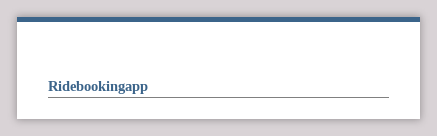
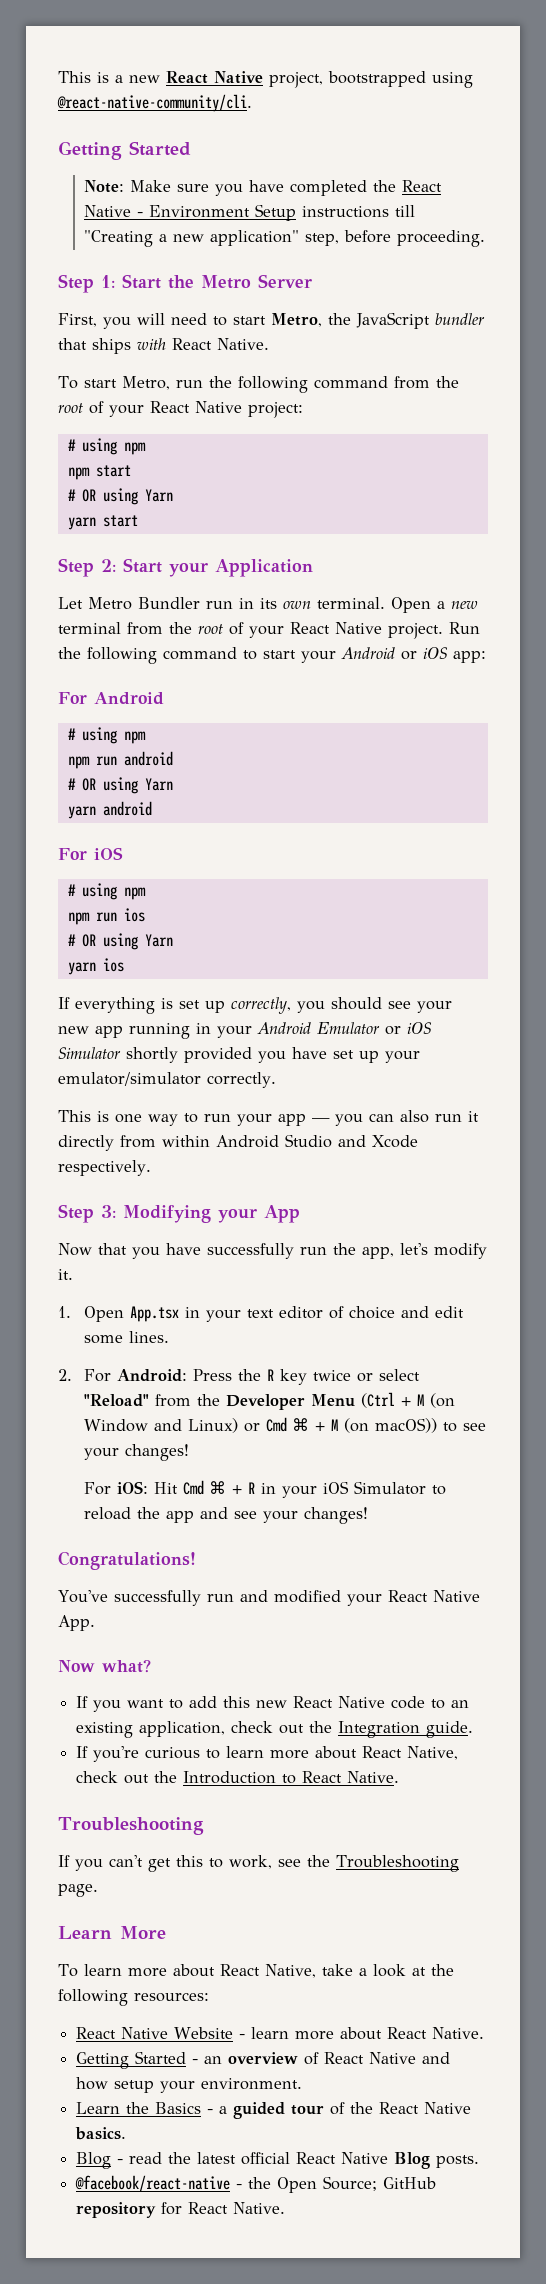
- Ridebookingapp
+ This is a new React Native project, bootstrapped using @react-native-community/cli.
+ Getting Started
+ Note: Make sure you have completed the React Native - Environment Setup instructions till "Creating a new application" step, before proceeding.
+ Step 1: Start the Metro Server
+ First, you will need to start Metro, the JavaScript bundler that ships with React Native.
+ To start Metro, run the following command from the root of your React Native project:
+ # using npm
+ npm start
+ # OR using Yarn
+ yarn start
+ Step 2: Start your Application
+ Let Metro Bundler run in its own terminal. Open a new terminal from the root of your React Native project. Run the following command to start your Android or iOS app:
+ For Android
+ # using npm
+ npm run android
+ # OR using Yarn
+ yarn android
+ For iOS
+ # using npm
+ npm run ios
+ # OR using Yarn
+ yarn ios
+ If everything is set up correctly, you should see your new app running in your Android Emulator or iOS Simulator shortly provided you have set up your emulator/simulator correctly.
+ This is one way to run your app — you can also run it directly from within Android Studio and Xcode respectively.
+ Step 3: Modifying your App
+ Now that you have successfully run the app, let's modify it.
+ 1. Open App.tsx in your text editor of choice and edit some lines.
+ 2. For Android: Press the R key twice or select "Reload" from the Developer Menu (Ctrl + M (on Window and Linux) or Cmd ⌘ + M (on macOS)) to see your changes!
+ For iOS: Hit Cmd ⌘ + R in your iOS Simulator to reload the app and see your changes!
+ Congratulations!
+ You've successfully run and modified your React Native App.
+ Now what?
+ If you want to add this new React Native code to an existing application, check out the Integration guide.
+ If you're curious to learn more about React Native, check out the Introduction to React Native.
+ Troubleshooting
+ If you can't get this to work, see the Troubleshooting page.
+ Learn More
+ To learn more about React Native, take a look at the following resources:
+ React Native Website - learn more about React Native.
+ Getting Started - an overview of React Native and how setup your environment.
+ Learn the Basics - a guided tour of the React Native basics.
+ Blog - read the latest official React Native Blog posts.
+ @facebook/react-native - the Open Source; GitHub repository for React Native.

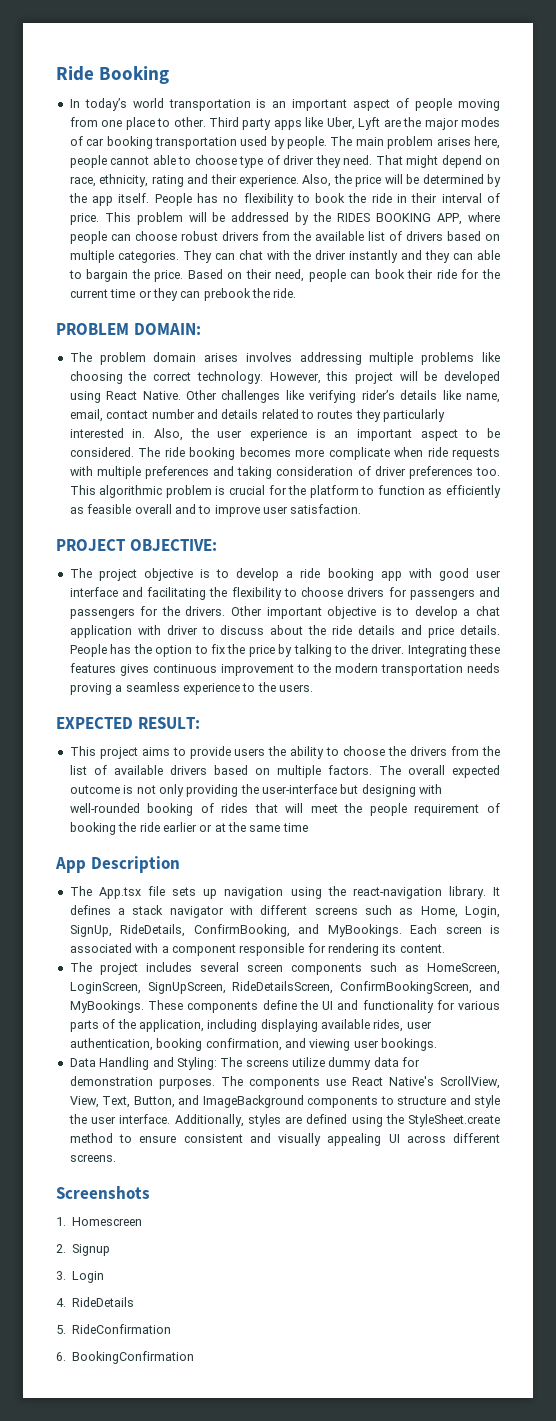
- This is a new React Native project, bootstrapped using @react-native-community/cli.
- Getting Started
- Note: Make sure you have completed the React Native - Environment Setup instructions till "Creating a new application" step, before proceeding.
- Step 1: Start the Metro Server
- First, you will need to start Metro, the JavaScript bundler that ships with React Native.
- To start Metro, run the following command from the root of your React Native project:
- # using npm
- npm start
- # OR using Yarn
- yarn start
- Step 2: Start your Application
- Let Metro Bundler run in its own terminal. Open a new terminal from the root of your React Native project. Run the following command to start your Android or iOS app:
- For Android
- # using npm
- npm run android
- # OR using Yarn
- yarn android
- For iOS
- # using npm
- npm run ios
- # OR using Yarn
- yarn ios
- If everything is set up correctly, you should see your new app running in your Android Emulator or iOS Simulator shortly provided you have set up your emulator/simulator correctly.
- This is one way to run your app — you can also run it directly from within Android Studio and Xcode respectively.
- Step 3: Modifying your App
- Now that you have successfully run the app, let's modify it.
- 1. Open App.tsx in your text editor of choice and edit some lines.
- 2. For Android: Press the R key twice or select "Reload" from the Developer Menu (Ctrl + M (on Window and Linux) or Cmd ⌘ + M (on macOS)) to see your changes!
- For iOS: Hit Cmd ⌘ + R in your iOS Simulator to reload the app and see your changes!
- Congratulations!
- You've successfully run and modified your React Native App.
- Now what?
- If you want to add this new React Native code to an existing application, check out the Integration guide.
- If you're curious to learn more about React Native, check out the Introduction to React Native.
- Troubleshooting
- If you can't get this to work, see the Troubleshooting page.
- Learn More
- To learn more about React Native, take a look at the following resources:
- React Native Website - learn more about React Native.
- Getting Started - an overview of React Native and how setup your environment.
- Learn the Basics - a guided tour of the React Native basics.
- Blog - read the latest official React Native Blog posts.
- @facebook/react-native - the Open Source; GitHub repository for React Native.
+ Ride Booking
+ In today’s world transportation is an important aspect of people moving from one place to other. Third party apps like Uber, Lyft are the major modes of car booking transportation used by people. The main problem arises here, people cannot able to choose type of driver they need. That might depend on race, ethnicity, rating and their experience. Also, the price will be determined by the app itself. People has no flexibility to book the ride in their interval of price. This problem will be addressed by the RIDES BOOKING APP, where people can choose robust drivers from the available list of drivers based on multiple categories. They can chat with the driver instantly and they can able to bargain the price. Based on their need, people can book their ride for the current time or they can prebook the ride.
+ PROBLEM DOMAIN:
+ The problem domain arises involves addressing multiple problems like choosing the correct technology. However, this project will be developed using React Native. Other challenges like verifying rider’s details like name, email, contact number and details related to routes they particularly interested in. Also, the user experience is an important aspect to be considered. The ride booking becomes more complicate when ride requests with multiple preferences and taking consideration of driver preferences too. This algorithmic problem is crucial for the platform to function as efficiently as feasible overall and to improve user satisfaction.
+ PROJECT OBJECTIVE:
+ The project objective is to develop a ride booking app with good user interface and facilitating the flexibility to choose drivers for passengers and passengers for the drivers. Other important objective is to develop a chat application with driver to discuss about the ride details and price details. People has the option to fix the price by talking to the driver. Integrating these features gives continuous improvement to the modern transportation needs proving a seamless experience to the users.
+ EXPECTED RESULT:
+ This project aims to provide users the ability to choose the drivers from the list of available drivers based on multiple factors. The overall expected outcome is not only providing the user-interface but designing with well-rounded booking of rides that will meet the people requirement of booking the ride earlier or at the same time
+ App Description
+ The App.tsx file sets up navigation using the react-navigation library. It defines a stack navigator with different screens such as Home, Login, SignUp, RideDetails, ConfirmBooking, and MyBookings. Each screen is associated with a component responsible for rendering its content.
+ The project includes several screen components such as HomeScreen, LoginScreen, SignUpScreen, RideDetailsScreen, ConfirmBookingScreen, and MyBookings. These components define the UI and functionality for various parts of the application, including displaying available rides, user authentication, booking confirmation, and viewing user bookings.
+ Data Handling and Styling: The screens utilize dummy data for demonstration purposes. The components use React Native's ScrollView, View, Text, Button, and ImageBackground components to structure and style the user interface. Additionally, styles are defined using the StyleSheet.create method to ensure consistent and visually appealing UI across different screens.
+ Screenshots
+ 1. Homescreen
+ 2. Signup
+ 3. Login
+ 4. RideDetails
+ 5. RideConfirmation
+ 6. BookingConfirmation

